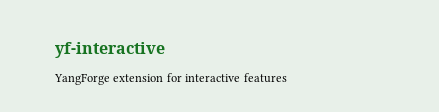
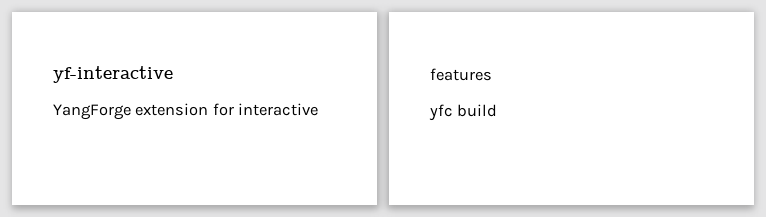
+ yfc build

